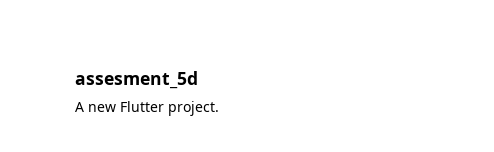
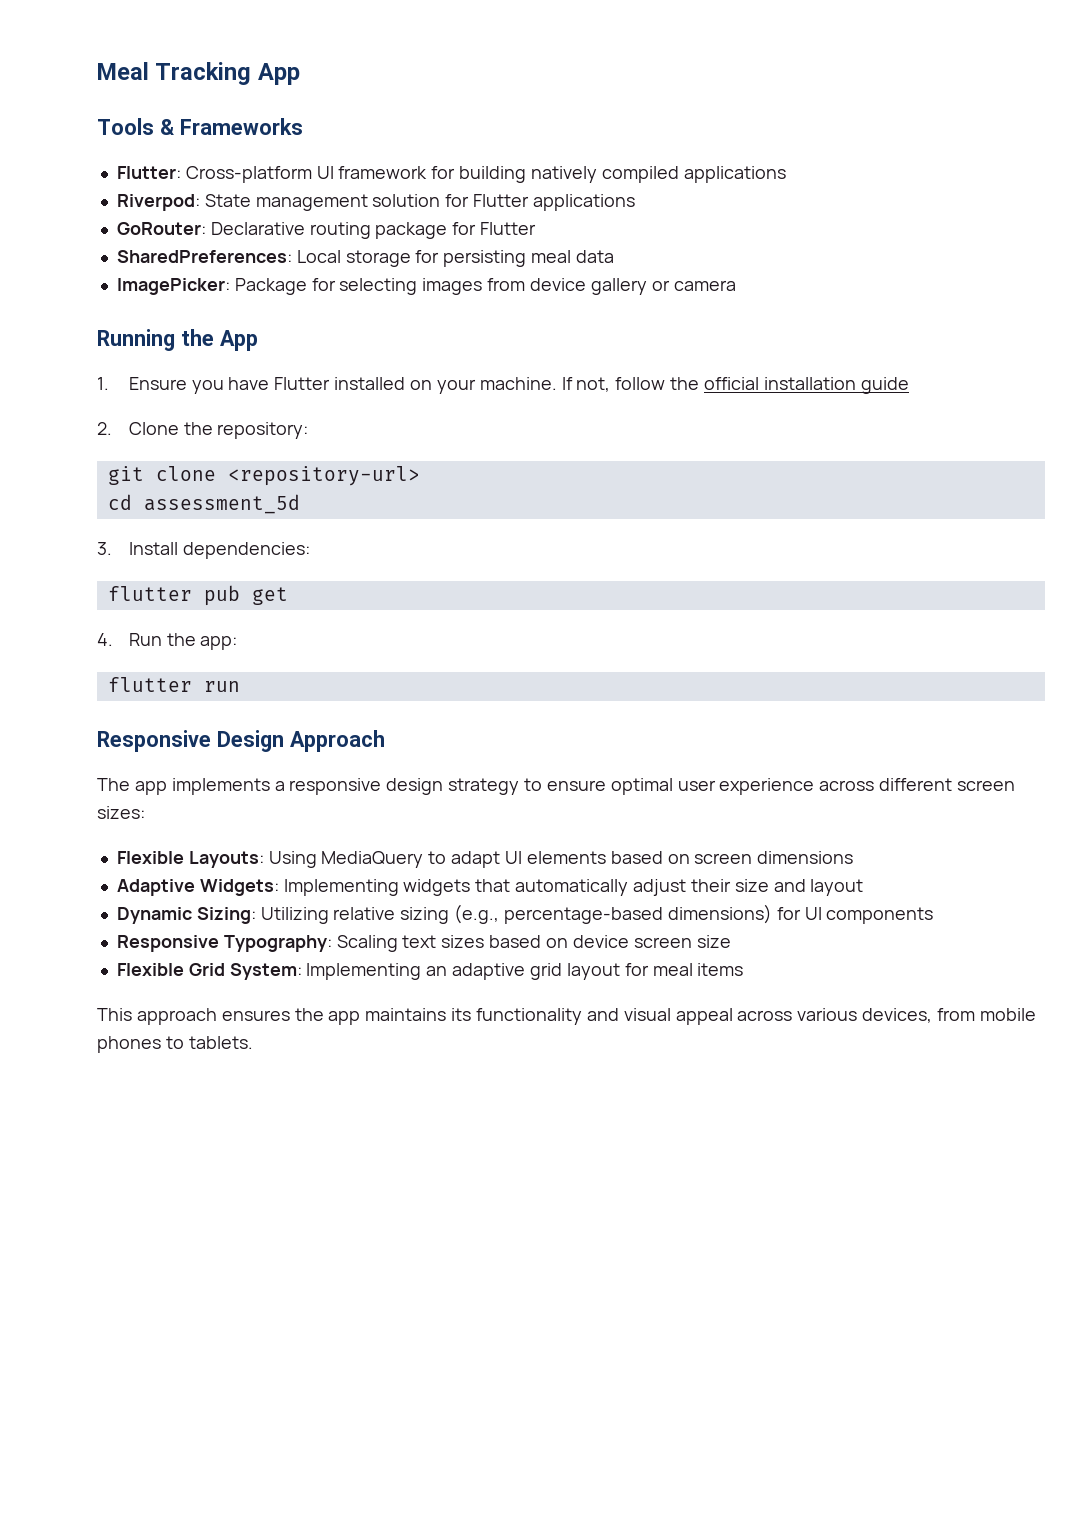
- assesment_5d
- A new Flutter project.
+ Meal Tracking App
+ Tools & Frameworks
+ Flutter: Cross-platform UI framework for building natively compiled applications
+ Riverpod: State management solution for Flutter applications
+ GoRouter: Declarative routing package for Flutter
+ SharedPreferences: Local storage for persisting meal data
+ ImagePicker: Package for selecting images from device gallery or camera
+ Running the App
+ 1. Ensure you have Flutter installed on your machine. If not, follow the official installation guide
+ 2. Clone the repository:
+ git clone <repository-url>
+ cd assessment_5d
+ 3. Install dependencies:
+ flutter pub get
+ 4. Run the app:
+ flutter run
+ Responsive Design Approach
+ The app implements a responsive design strategy to ensure optimal user experience across different screen sizes:
+ Flexible Layouts: Using MediaQuery to adapt UI elements based on screen dimensions
+ Adaptive Widgets: Implementing widgets that automatically adjust their size and layout
+ Dynamic Sizing: Utilizing relative sizing (e.g., percentage-based dimensions) for UI components
+ Responsive Typography: Scaling text sizes based on device screen size
+ Flexible Grid System: Implementing an adaptive grid layout for meal items
+ This approach ensures the app maintains its functionality and visual appeal across various devices, from mobile phones to tablets.

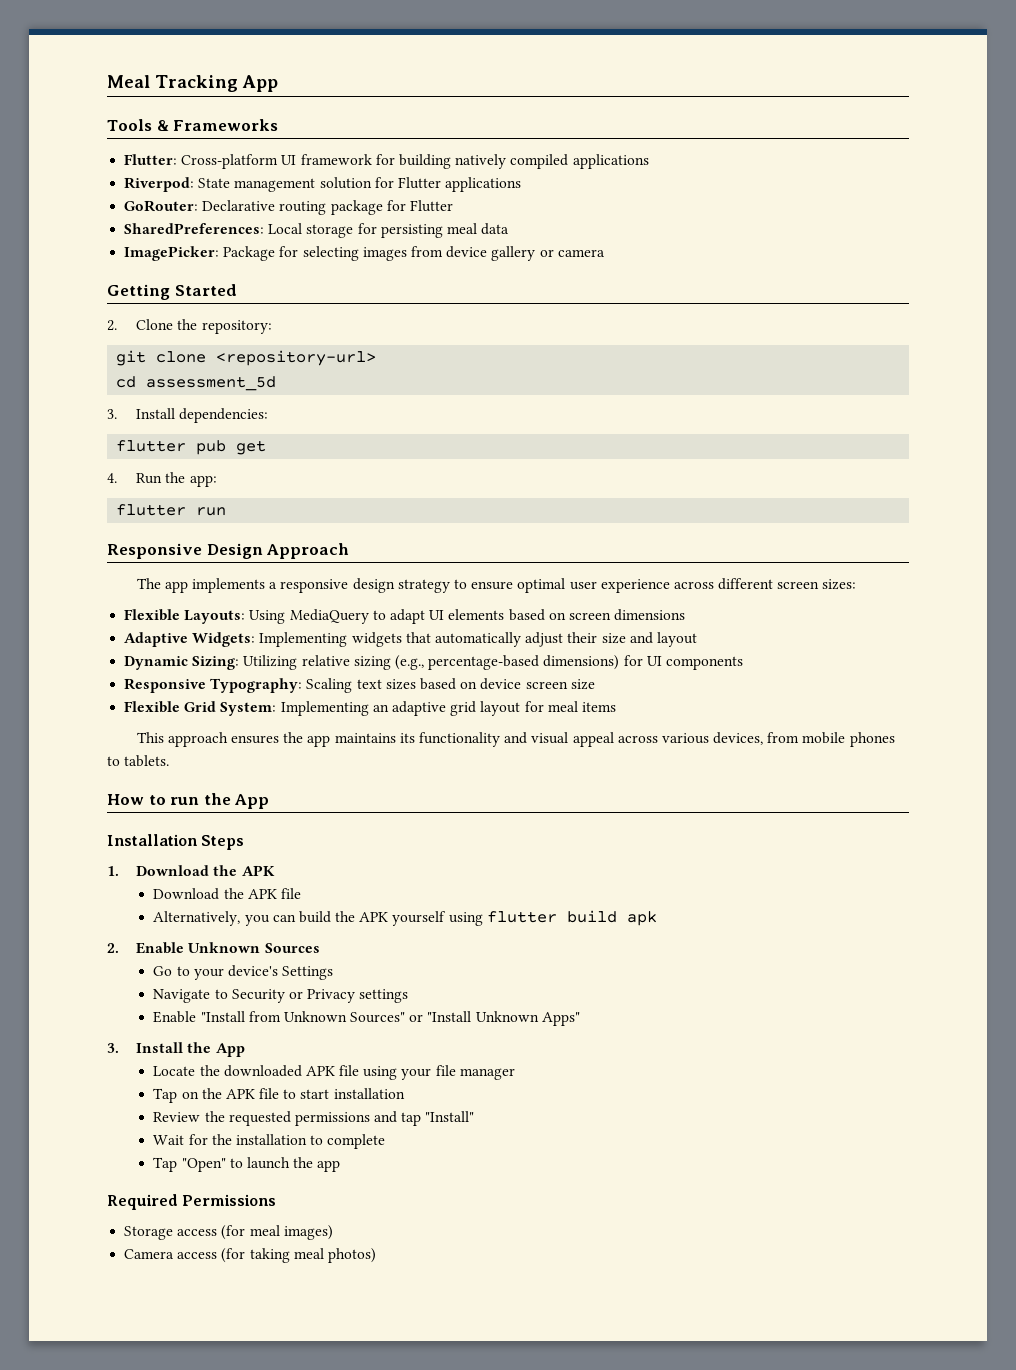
- Running the App
- 1. Ensure you have Flutter installed on your machine. If not, follow the official installation guide
+ Getting Started
+ How to run the App
+ Installation Steps
+ 1. Download the APK
+ Download the APK file
+ Alternatively, you can build the APK yourself using flutter build apk
+ 2. Enable Unknown Sources
+ Go to your device's Settings
+ Navigate to Security or Privacy settings
+ Enable "Install from Unknown Sources" or "Install Unknown Apps"
+ 3. Install the App
+ Locate the downloaded APK file using your file manager
+ Tap on the APK file to start installation
+ Review the requested permissions and tap "Install"
+ Wait for the installation to complete
+ Tap "Open" to launch the app
+ Required Permissions
+ Storage access (for meal images)
+ Camera access (for taking meal photos)

